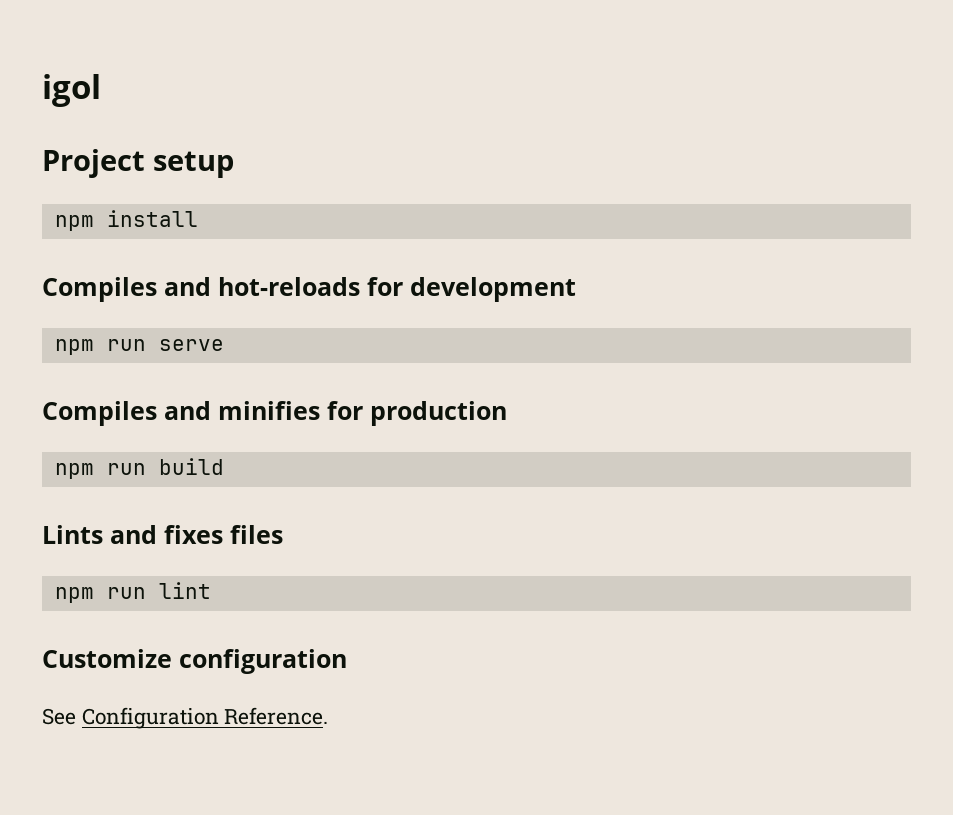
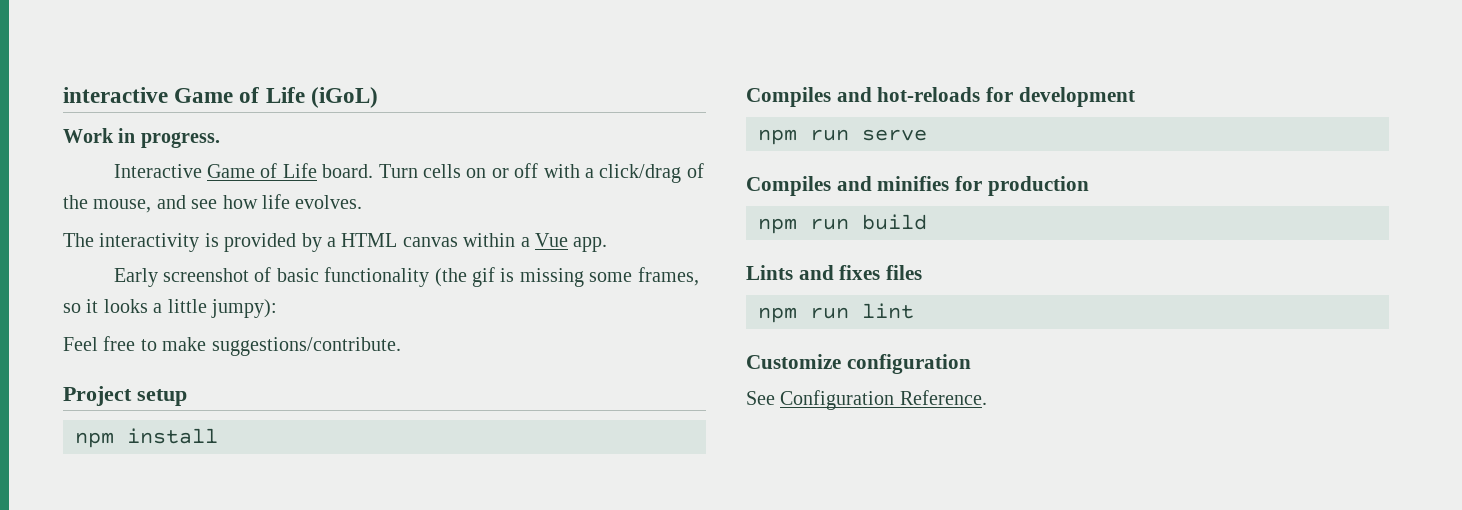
- igol
+ interactive Game of Life (iGoL)
+ Work in progress.
+ Interactive Game of Life board. Turn cells on or off with a click/drag of the mouse, and see how life evolves.
+ The interactivity is provided by a HTML canvas within a Vue app.
+ Early screenshot of basic functionality (the gif is missing some frames, so it looks a little jumpy):
+ Feel free to make suggestions/contribute.

